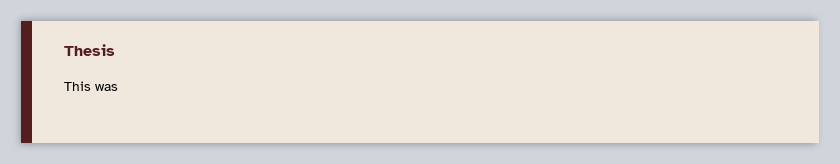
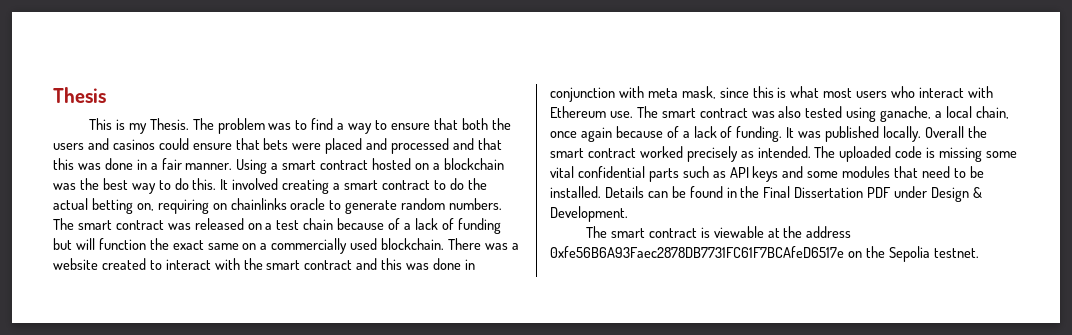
- This was
+ This is my Thesis. The problem was to find a way to ensure that both the users and casinos could ensure that bets were placed and processed and that this was done in a fair manner. Using a smart contract hosted on a blockchain was the best way to do this. It involved creating a smart contract to do the actual betting on, requiring on chainlinks oracle to generate random numbers. The smart contract was released on a test chain because of a lack of funding but will function the exact same on a commercially used blockchain. There was a website created to interact with the smart contract and this was done in conjunction with meta mask, since this is what most users who interact with Ethereum use. The smart contract was also tested using ganache, a local chain, once again because of a lack of funding. It was published locally. Overall the smart contract worked precisely as intended. The uploaded code is missing some vital confidential parts such as API keys and some modules that need to be installed. Details can be found in the Final Dissertation PDF under Design & Development.
+ The smart contract is viewable at the address 0xfe56B6A93Faec2878DB7731FC61F7BCAfeD6517e on the Sepolia testnet.

